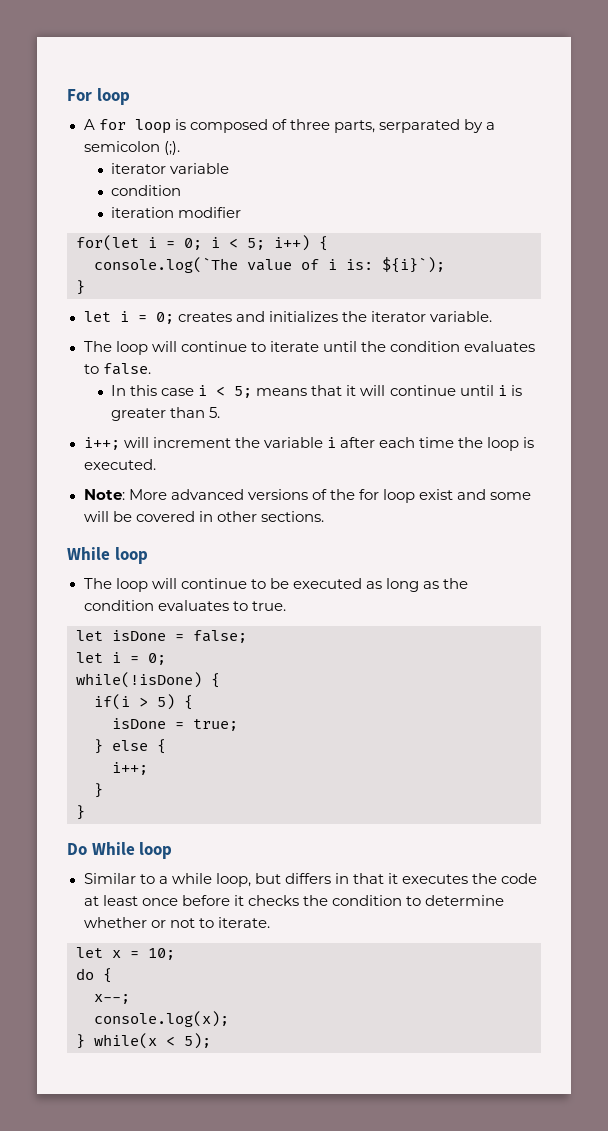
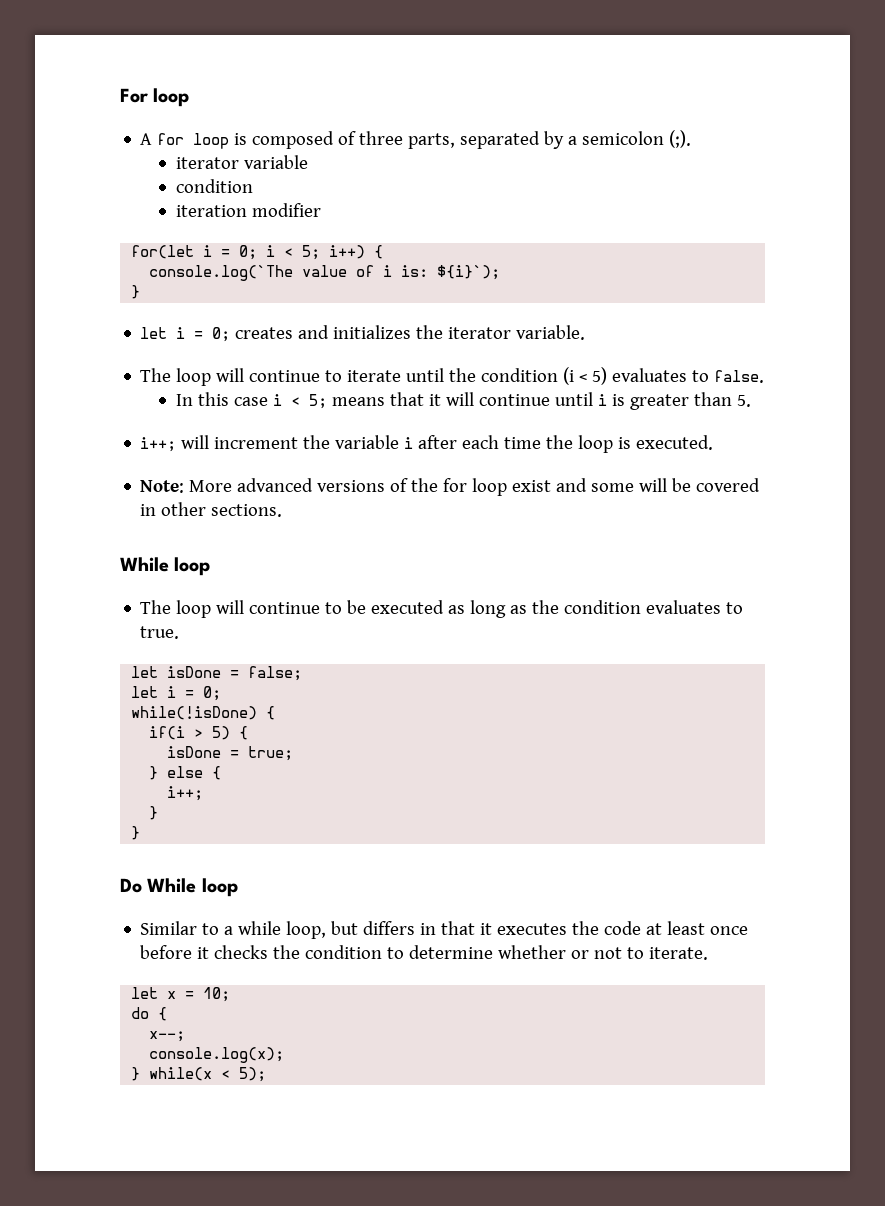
- A for loop is composed of three parts, serparated by a semicolon (;).
+ A for loop is composed of three parts, separated by a semicolon (;).
- The loop will continue to iterate until the condition evaluates to false.
+ The loop will continue to iterate until the condition (i < 5) evaluates to false.

